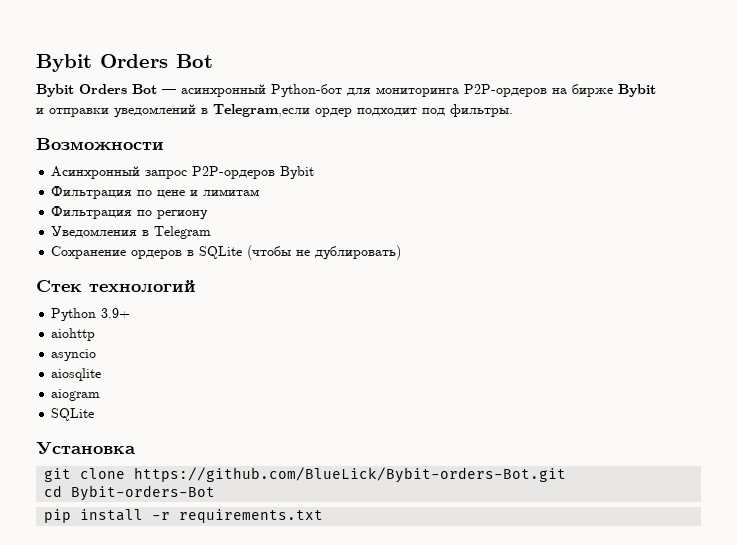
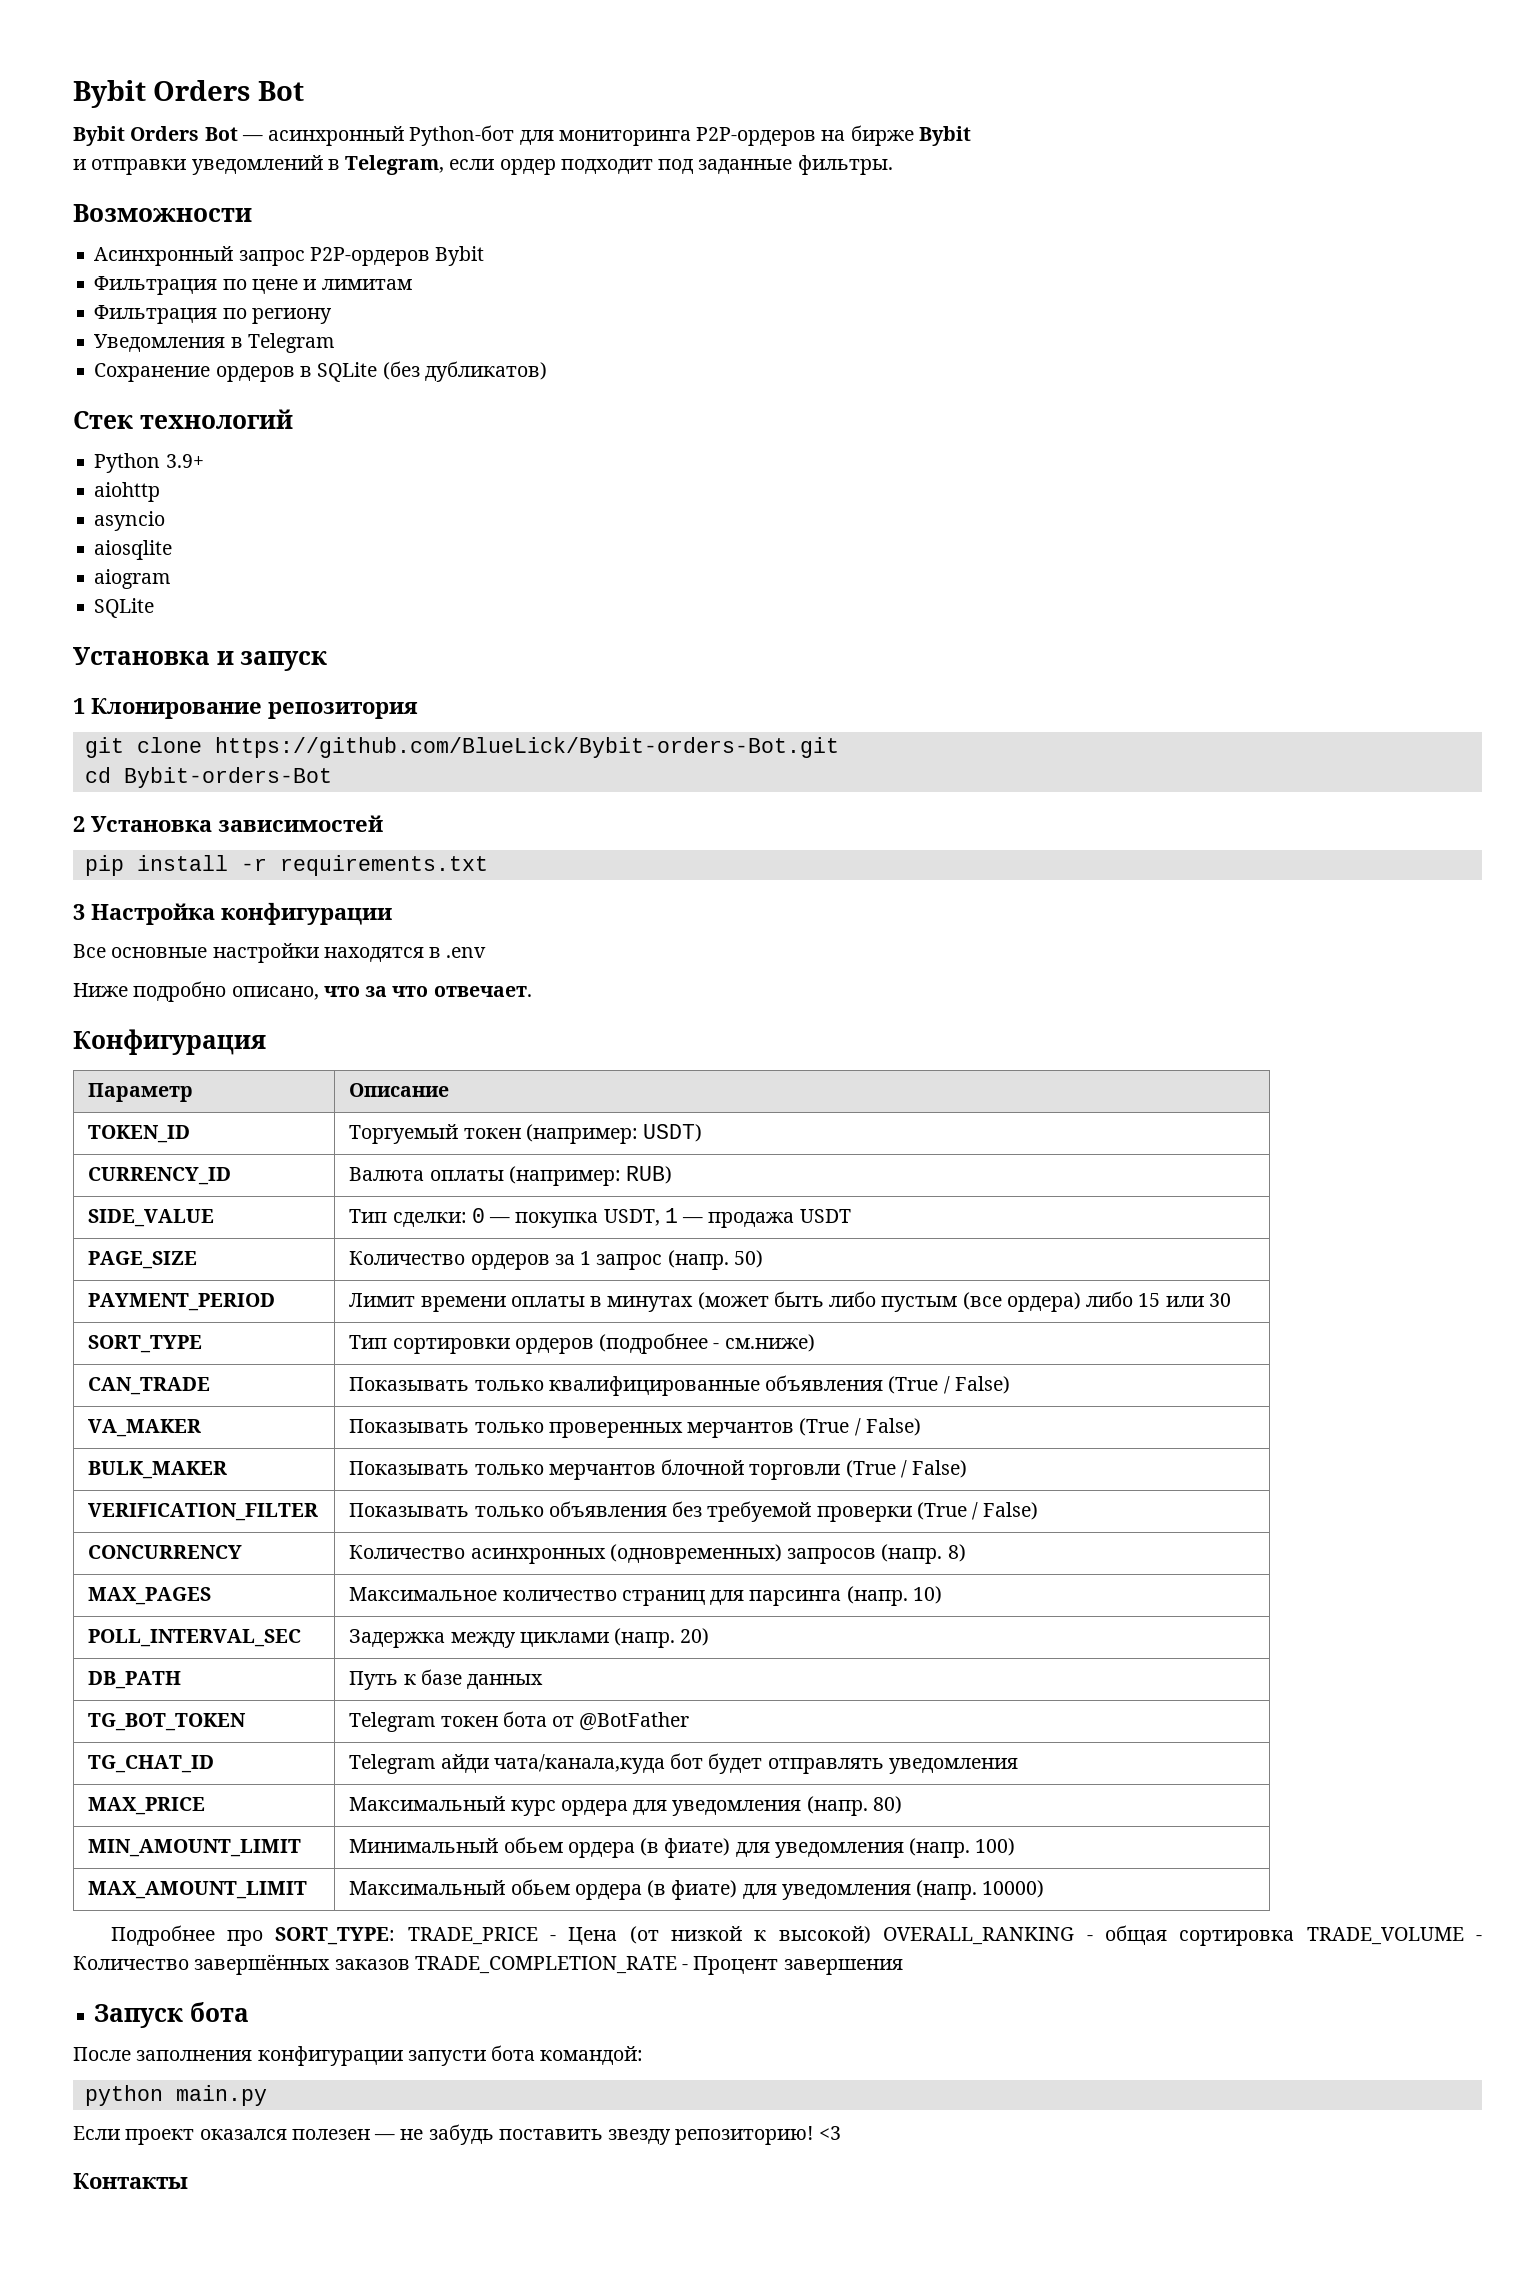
- и отправки уведомлений в Telegram,если ордер подходит под фильтры.
+ и отправки уведомлений в Telegram, если ордер подходит под заданные фильтры.
- Сохранение ордеров в SQLite (чтобы не дублировать)
+ Сохранение ордеров в SQLite (без дубликатов)
- Установка
+ Установка и запуск
+ 1 Клонирование репозитория
+ 2 Установка зависимостей
+ 3 Настройка конфигурации
+ Все основные настройки находятся в .env
+ Ниже подробно описано, что за что отвечает.
+ Конфигурация
+ Параметр | Описание
+ TOKEN_ID | Торгуемый токен (например: USDT)
+ CURRENCY_ID | Валюта оплаты (например: RUB)
+ SIDE_VALUE | Тип сделки: 0 — покупка USDT, 1 — продажа USDT
+ PAGE_SIZE | Количество ордеров за 1 запрос (напр. 50)
+ PAYMENT_PERIOD | Лимит времени оплаты в минутах (может быть либо пустым (все ордера) либо 15 или 30
+ SORT_TYPE | Тип сортировки ордеров (подробнее - см.ниже)
+ CAN_TRADE | Показывать только квалифицированные объявления (True / False)
+ VA_MAKER | Показывать только проверенных мерчантов (True / False)
+ BULK_MAKER | Показывать только мерчантов блочной торговли (True / False)
+ VERIFICATION_FILTER | Показывать только объявления без требуемой проверки (True / False)
+ CONCURRENCY | Количество асинхронных (одновременных) запросов (напр. 8)
+ MAX_PAGES | Максимальное количество страниц для парсинга (напр. 10)
+ POLL_INTERVAL_SEC | Задержка между циклами (напр. 20)
+ DB_PATH | Путь к базе данных
+ TG_BOT_TOKEN | Telegram токен бота от @BotFather
+ TG_CHAT_ID | Telegram айди чата/канала,куда бот будет отправлять уведомления
+ MAX_PRICE | Максимальный курс ордера для уведомления (напр. 80)
+ MIN_AMOUNT_LIMIT | Минимальный обьем ордера (в фиате) для уведомления (напр. 100)
+ MAX_AMOUNT_LIMIT | Максимальный обьем ордера (в фиате) для уведомления (напр. 10000)
+ Подробнее про SORT_TYPE: TRADE_PRICE - Цена (от низкой к высокой) OVERALL_RANKING - общая сортировка TRADE_VOLUME - Количество завершённых заказов TRADE_COMPLETION_RATE - Процент завершения
+ Запуск бота
+ После заполнения конфигурации запусти бота командой:
+ python main.py
+ Если проект оказался полезен — не забудь поставить звезду репозиторию! <3
+ Контакты

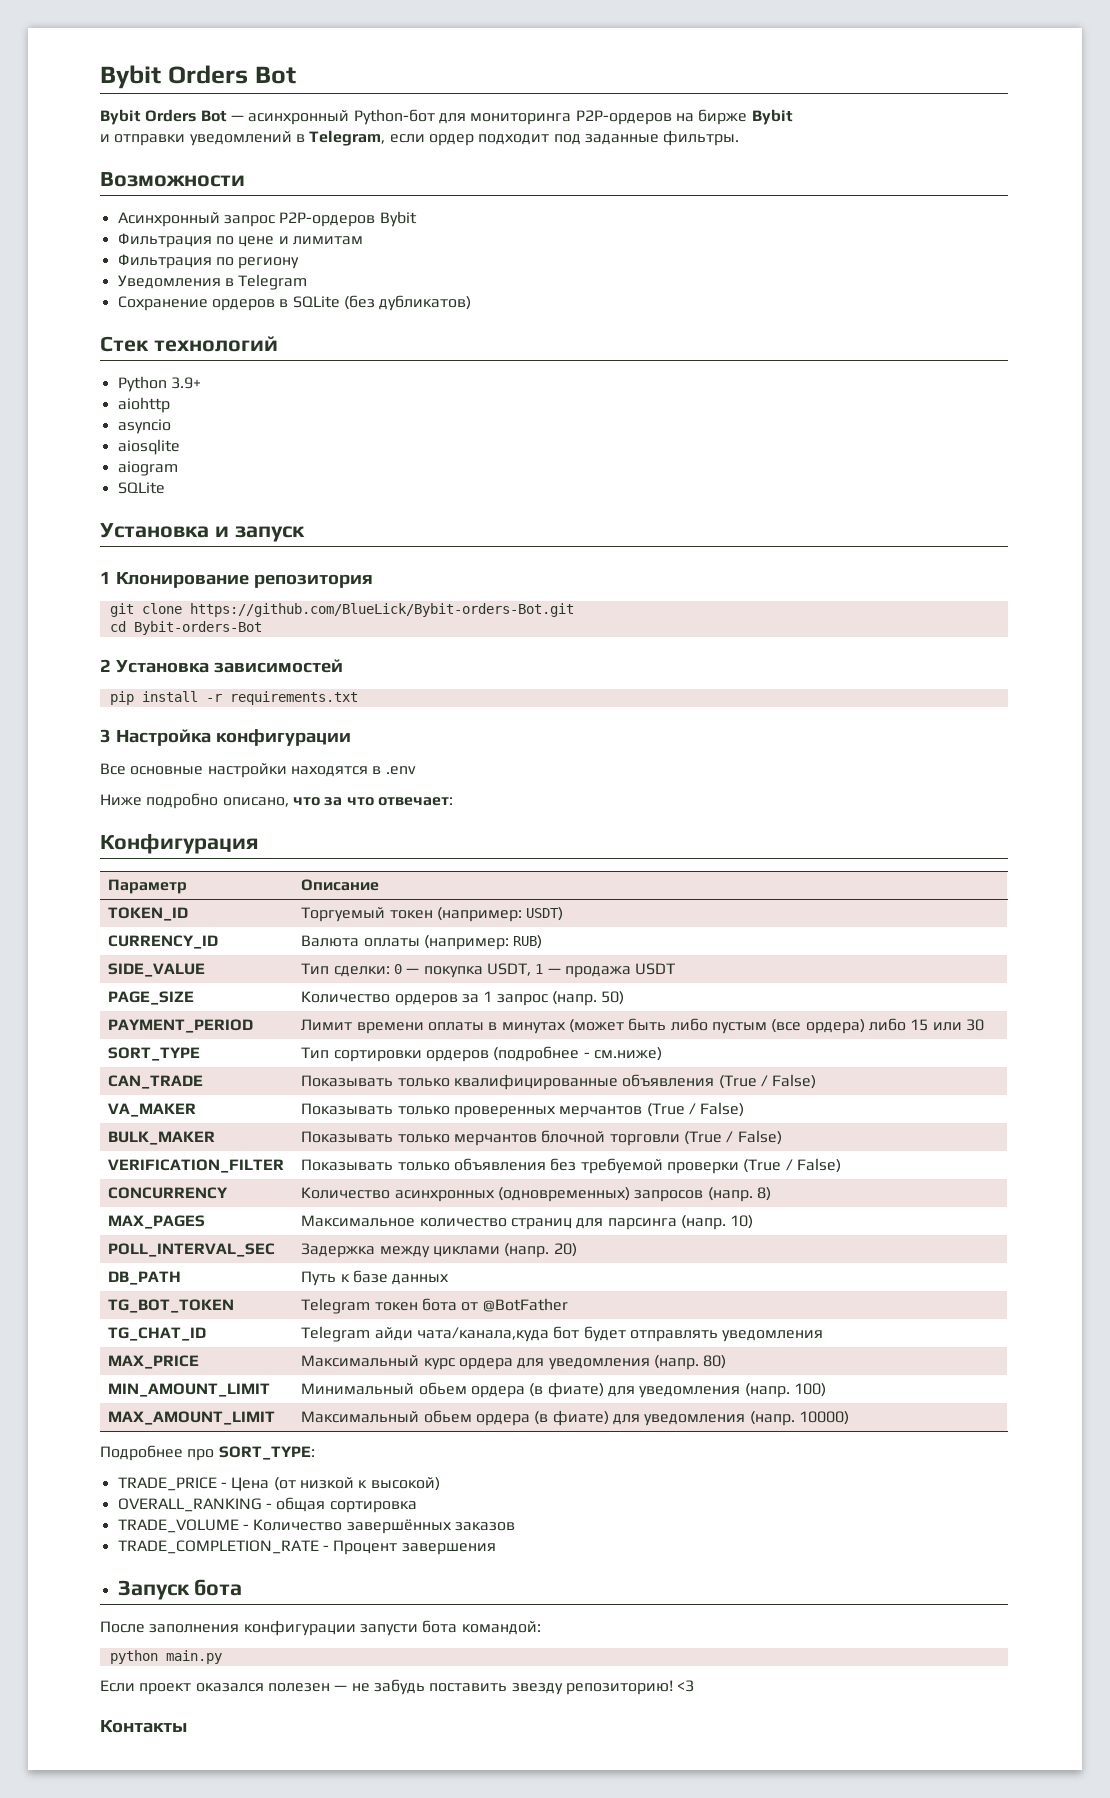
- Ниже подробно описано, что за что отвечает.
+ Ниже подробно описано, что за что отвечает:
- Подробнее про SORT_TYPE: TRADE_PRICE - Цена (от низкой к высокой) OVERALL_RANKING - общая сортировка TRADE_VOLUME - Количество завершённых заказов TRADE_COMPLETION_RATE - Процент завершения
+ Подробнее про SORT_TYPE:
+ TRADE_PRICE - Цена (от низкой к высокой)
+ OVERALL_RANKING - общая сортировка
+ TRADE_VOLUME - Количество завершённых заказов
+ TRADE_COMPLETION_RATE - Процент завершения

